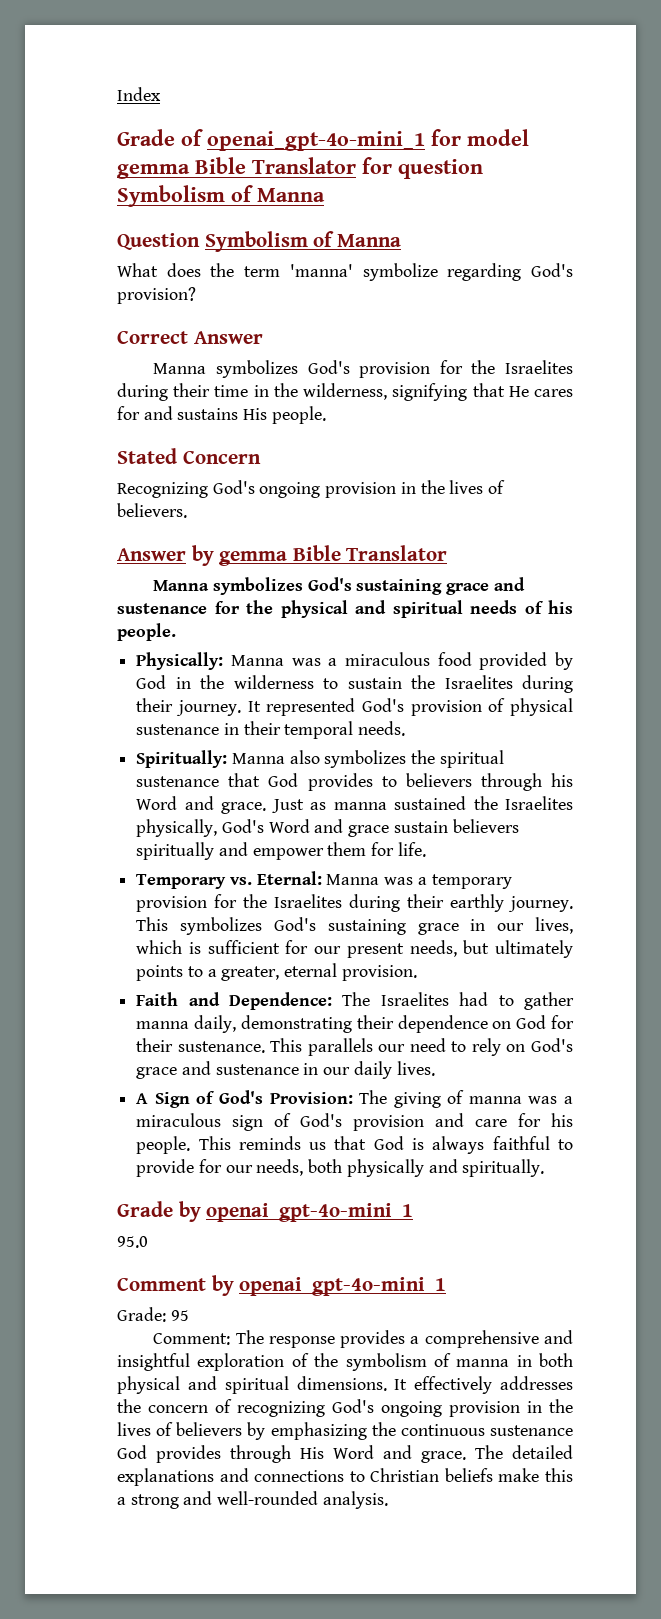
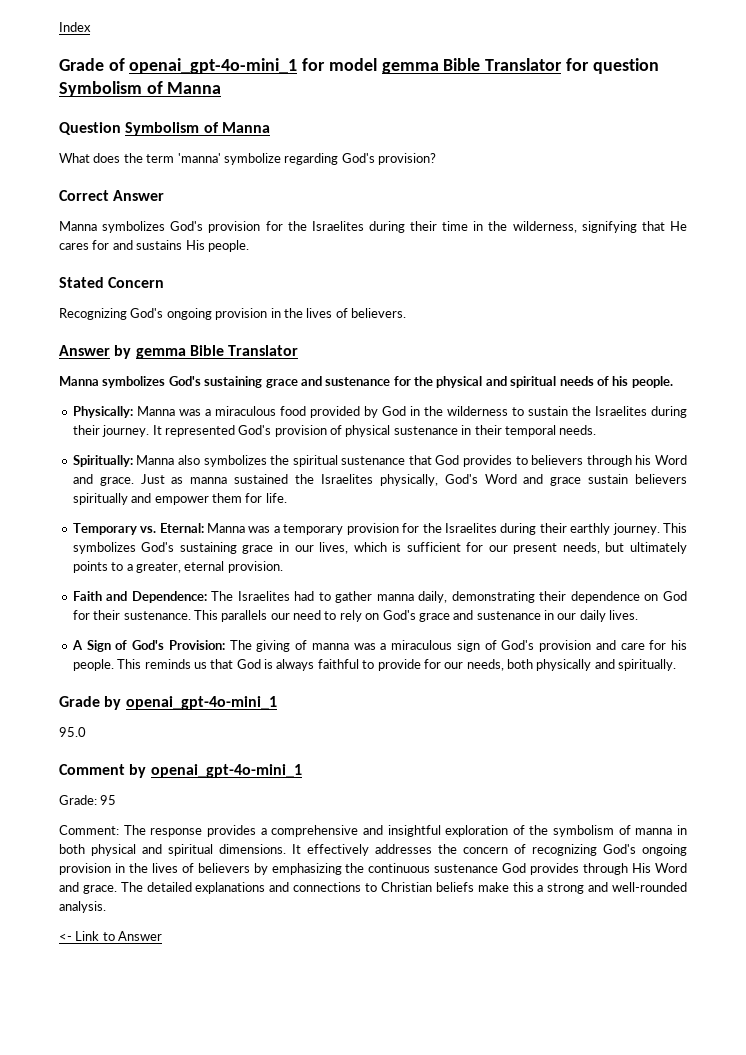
+ <- Link to Answer

